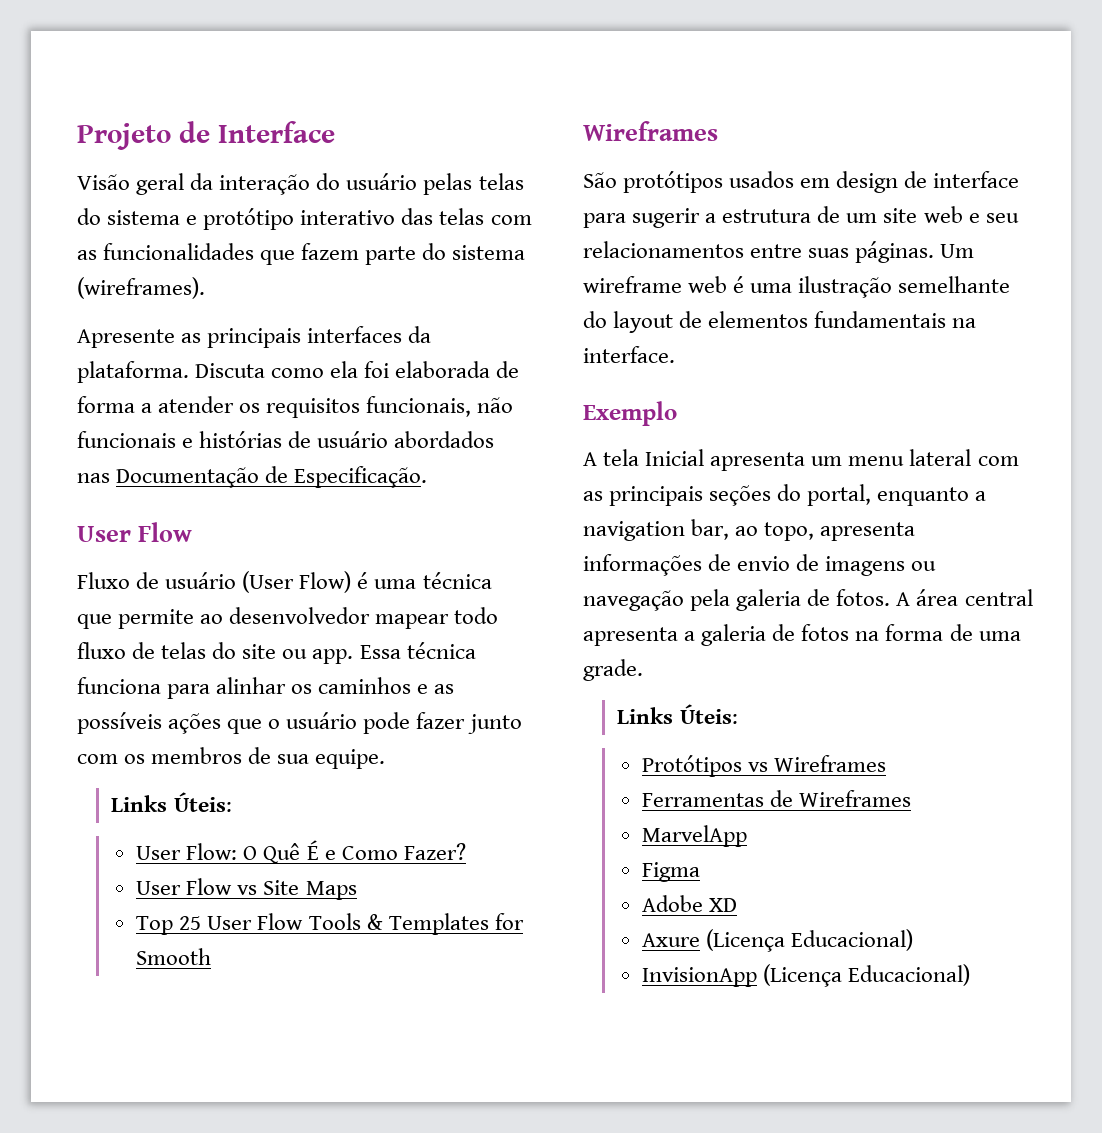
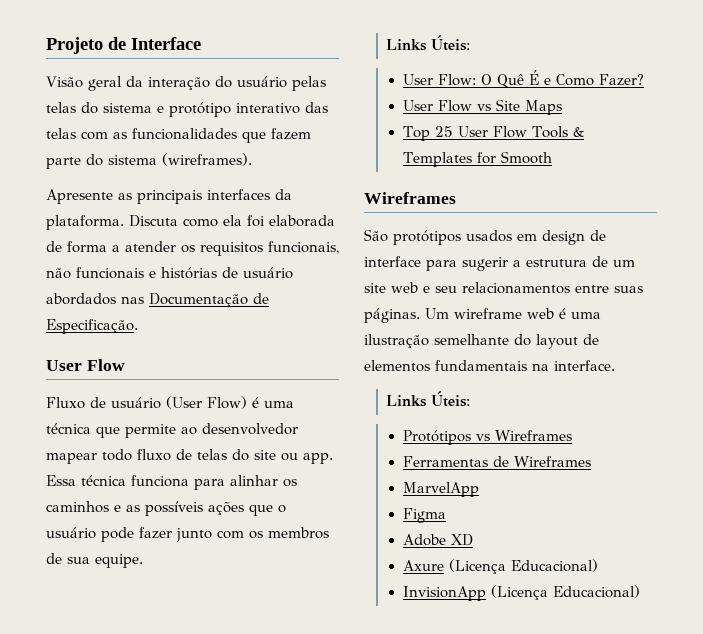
- Exemplo
- A tela Inicial apresenta um menu lateral com as principais seções do portal, enquanto a navigation bar, ao topo, apresenta informações de envio de imagens ou navegação pela galeria de fotos. A área central apresenta a galeria de fotos na forma de uma grade.

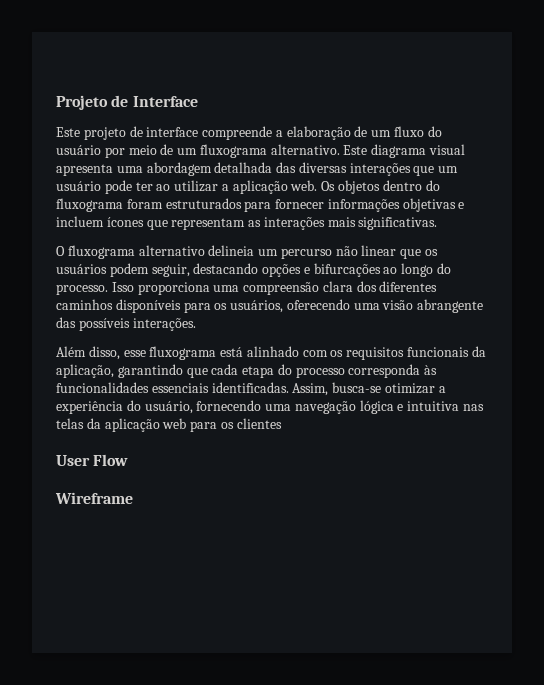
- Visão geral da interação do usuário pelas telas do sistema e protótipo interativo das telas com as funcionalidades que fazem parte do sistema (wireframes).
- Apresente as principais interfaces da plataforma. Discuta como ela foi elaborada de forma a atender os requisitos funcionais, não funcionais e histórias de usuário abordados nas Documentação de Especificação.
+ Este projeto de interface compreende a elaboração de um fluxo do usuário por meio de um fluxograma alternativo. Este diagrama visual apresenta uma abordagem detalhada das diversas interações que um usuário pode ter ao utilizar a aplicação web. Os objetos dentro do fluxograma foram estruturados para fornecer informações objetivas e incluem ícones que representam as interações mais significativas.
+ O fluxograma alternativo delineia um percurso não linear que os usuários podem seguir, destacando opções e bifurcações ao longo do processo. Isso proporciona uma compreensão clara dos diferentes caminhos disponíveis para os usuários, oferecendo uma visão abrangente das possíveis interações.
+ Além disso, esse fluxograma está alinhado com os requisitos funcionais da aplicação, garantindo que cada etapa do processo corresponda às funcionalidades essenciais identificadas. Assim, busca-se otimizar a experiência do usuário, fornecendo uma navegação lógica e intuitiva nas telas da aplicação web para os clientes
  User Flow
- Fluxo de usuário (User Flow) é uma técnica que permite ao desenvolvedor mapear todo fluxo de telas do site ou app. Essa técnica funciona para alinhar os caminhos e as possíveis ações que o usuário pode fazer junto com os membros de sua equipe.
- Links Úteis:
- User Flow: O Quê É e Como Fazer?
- User Flow vs Site Maps
- Top 25 User Flow Tools & Templates for Smooth
- Wireframes
- São protótipos usados em design de interface para sugerir a estrutura de um site web e seu relacionamentos entre suas páginas. Um wireframe web é uma ilustração semelhante do layout de elementos fundamentais na interface.
- Links Úteis:
- Protótipos vs Wireframes
- Ferramentas de Wireframes
- MarvelApp
- Figma
- Adobe XD
- Axure (Licença Educacional)
- InvisionApp (Licença Educacional)
+ Wireframe

